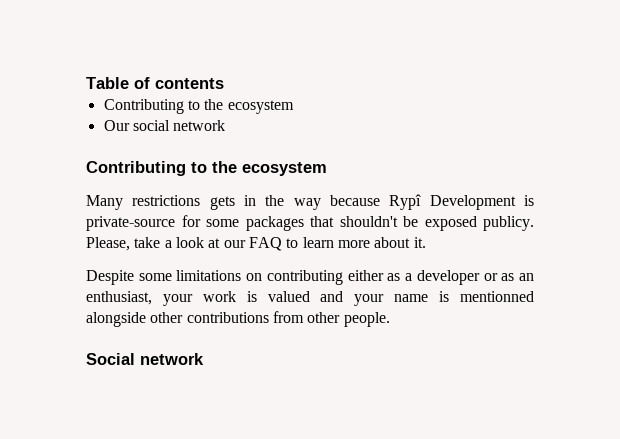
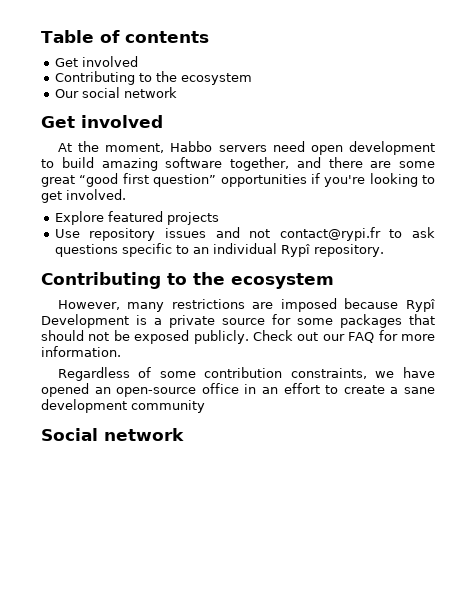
  Table of contents
+ Get involved
  Our social network
+ Get involved
+ At the moment, Habbo servers need open development to build amazing software together, and there are some great “good first question” opportunities if you're looking to get involved.
+ Explore featured projects
+ Use repository issues and not contact@rypi.fr to ask questions specific to an individual Rypî repository.
  Contributing to the ecosystem
- Many restrictions gets in the way because Rypî Development is private-source for some packages that shouldn't be exposed publicy. Please, take a look at our FAQ to learn more about it.
- Despite some limitations on contributing either as a developer or as an enthusiast, your work is valued and your name is mentionned alongside other contributions from other people.
+ However, many restrictions are imposed because Rypî Development is a private source for some packages that should not be exposed publicly. Check out our FAQ for more information.
+ Regardless of some contribution constraints, we have opened an open-source office in an effort to create a sane development community

